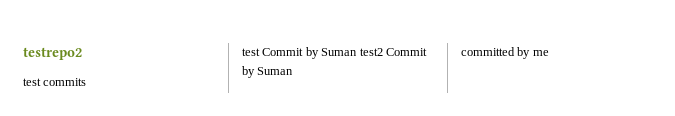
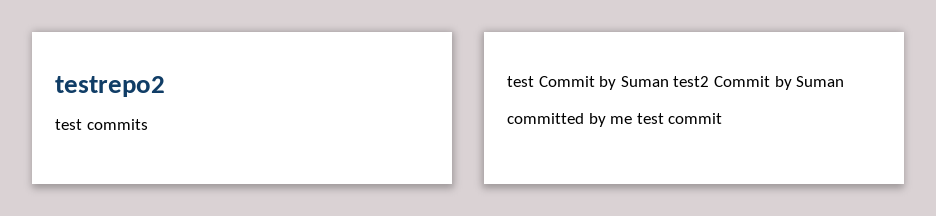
- committed by me
+ committed by me test commit

